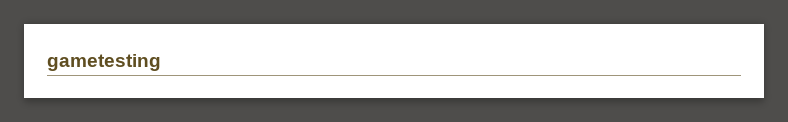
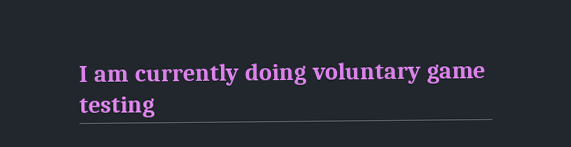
- gametesting
+ I am currently doing voluntary game testing

